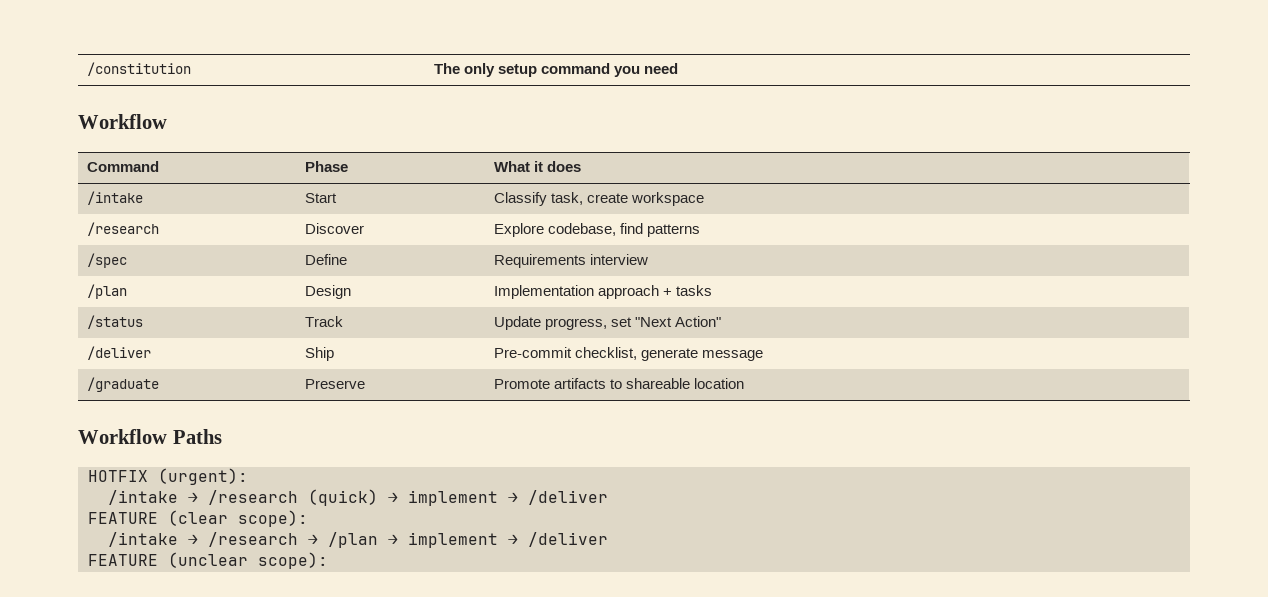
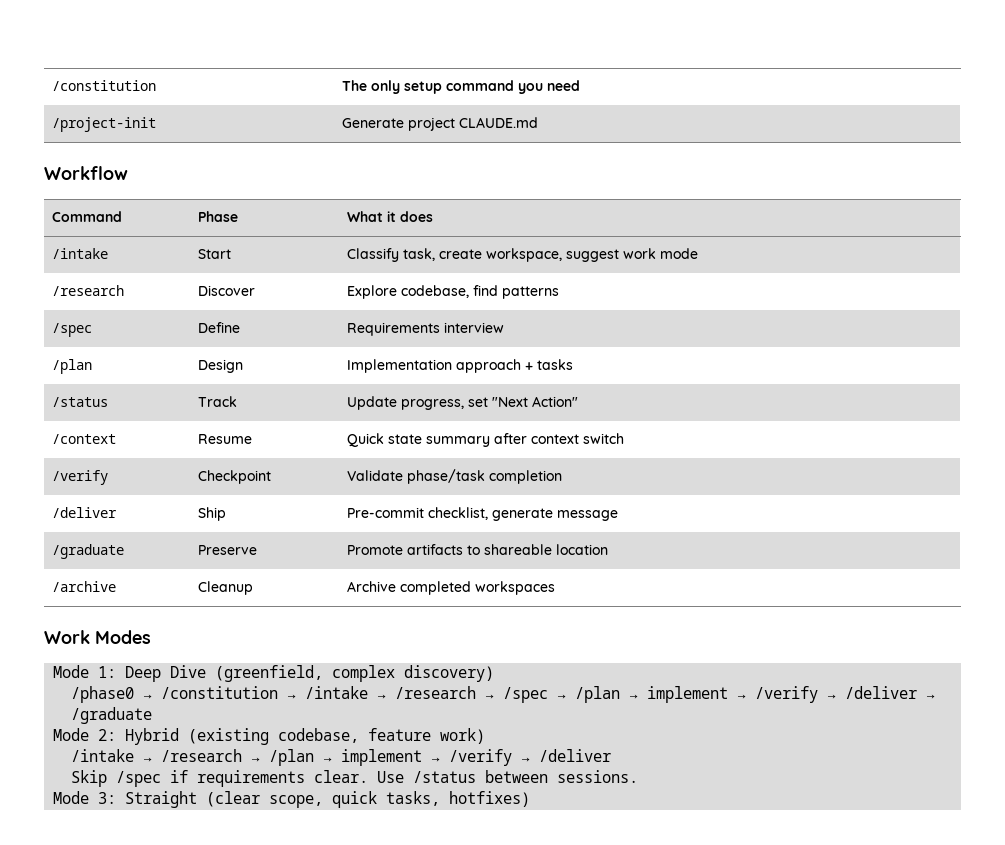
+ /project-init | Generate project CLAUDE.md
- /intake | Start | Classify task, create workspace
+ /intake | Start | Classify task, create workspace, suggest work mode
+ /context | Resume | Quick state summary after context switch
+ /verify | Checkpoint | Validate phase/task completion
- Workflow Paths
- HOTFIX (urgent):
- /intake → /research (quick) → implement → /deliver
- FEATURE (clear scope):
+ /archive | Cleanup | Archive completed workspaces
+ Work Modes
+ Mode 1: Deep Dive (greenfield, complex discovery)
+ /phase0 → /constitution → /intake → /research → /spec → /plan → implement → /verify → /deliver → /graduate
+ Mode 2: Hybrid (existing codebase, feature work)
- /intake → /research → /plan → implement → /deliver
- FEATURE (unclear scope):
+ /intake → /research → /plan → implement → /verify → /deliver
+ Skip /spec if requirements clear. Use /status between sessions.
+ Mode 3: Straight (clear scope, quick tasks, hotfixes)

